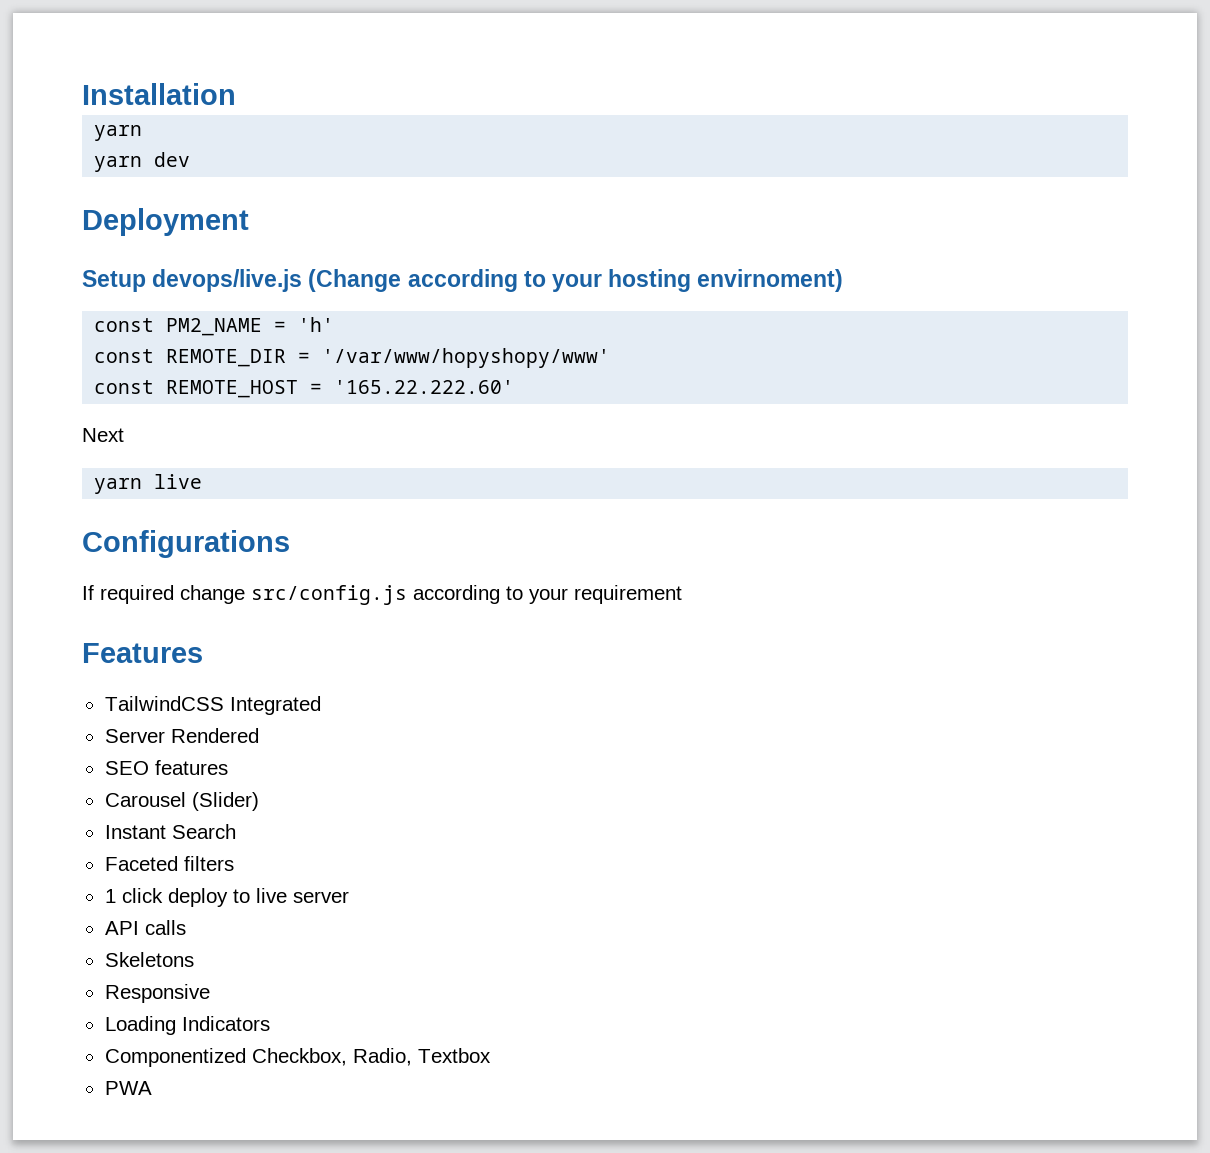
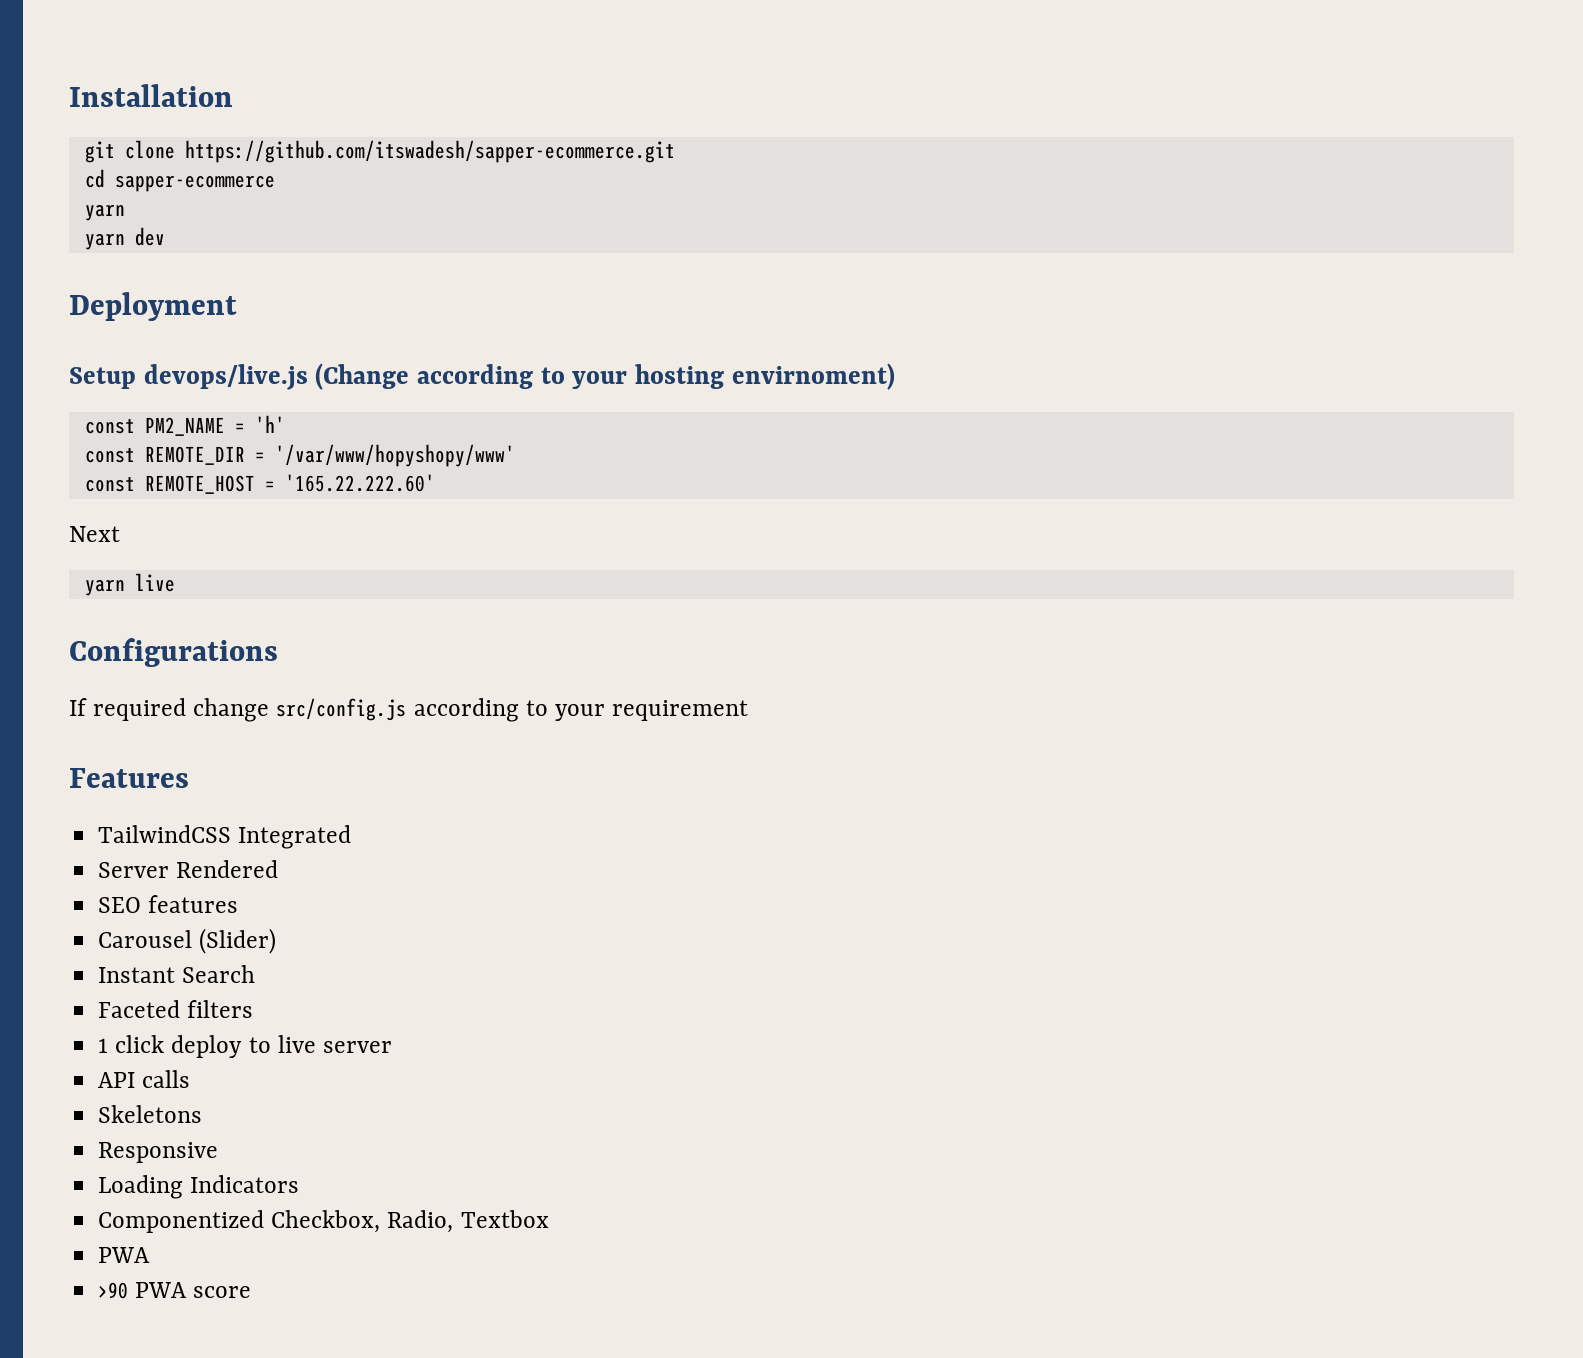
+ git clone https://github.com/itswadesh/sapper-ecommerce.git
+ cd sapper-ecommerce
+ >90 PWA score

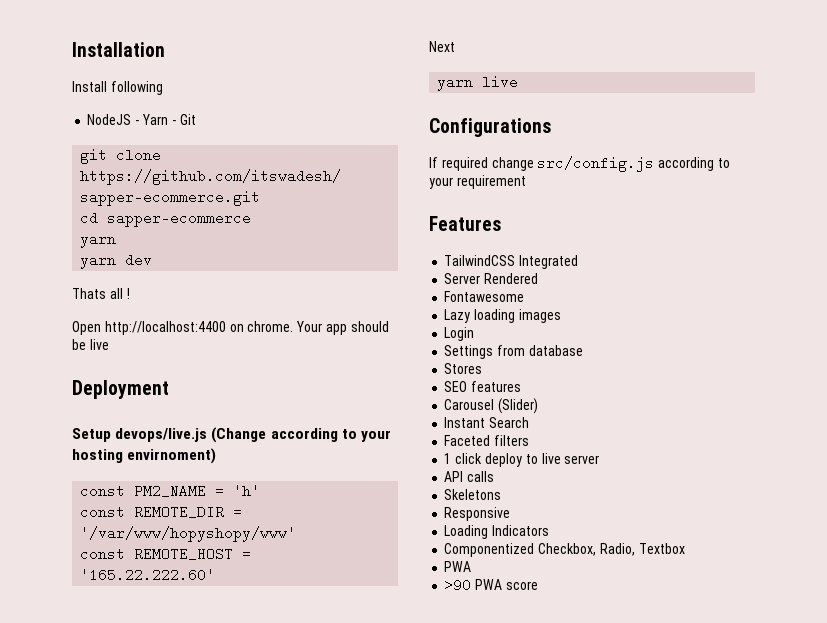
+ Install following
+ NodeJS - Yarn - Git
+ Thats all !
+ Open http://localhost:4400 on chrome. Your app should be live
+ Fontawesome
+ Lazy loading images
+ Login
+ Settings from database
+ Stores

